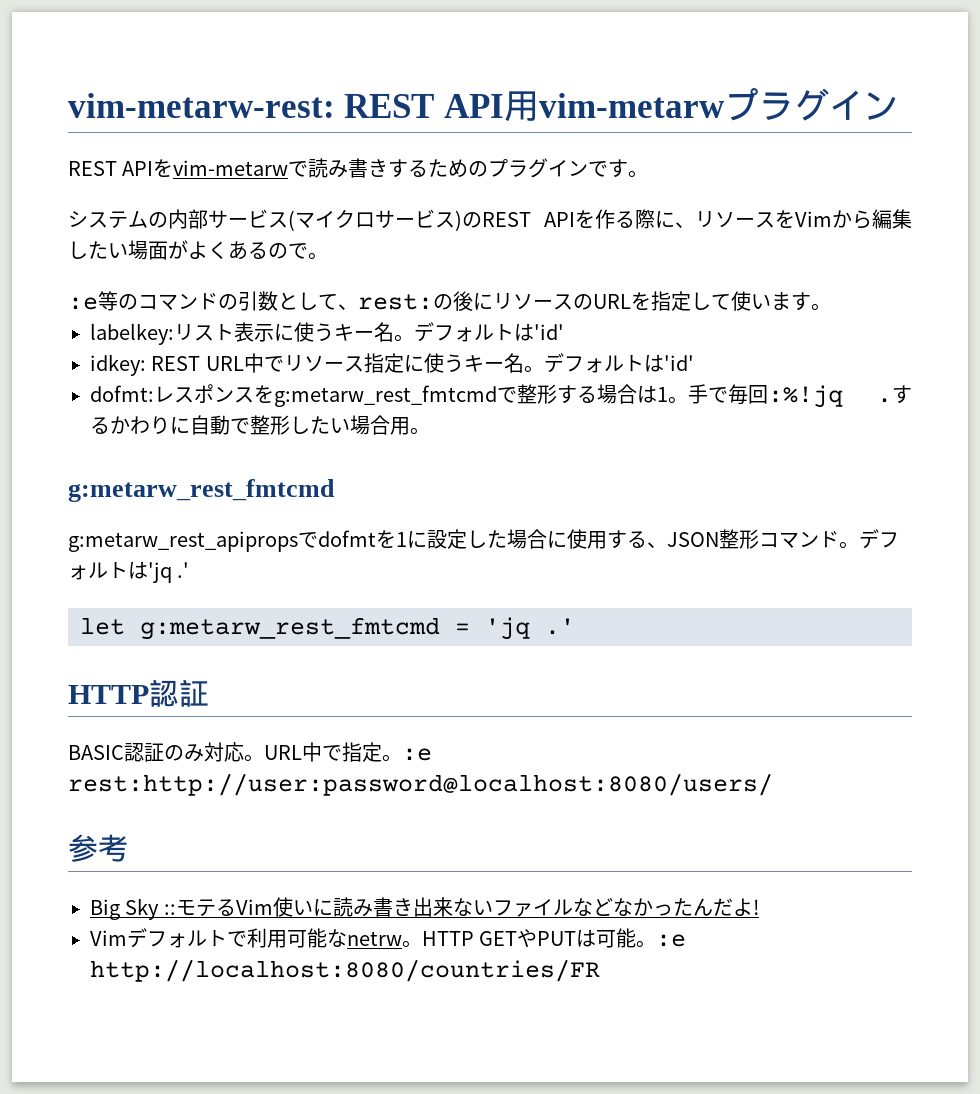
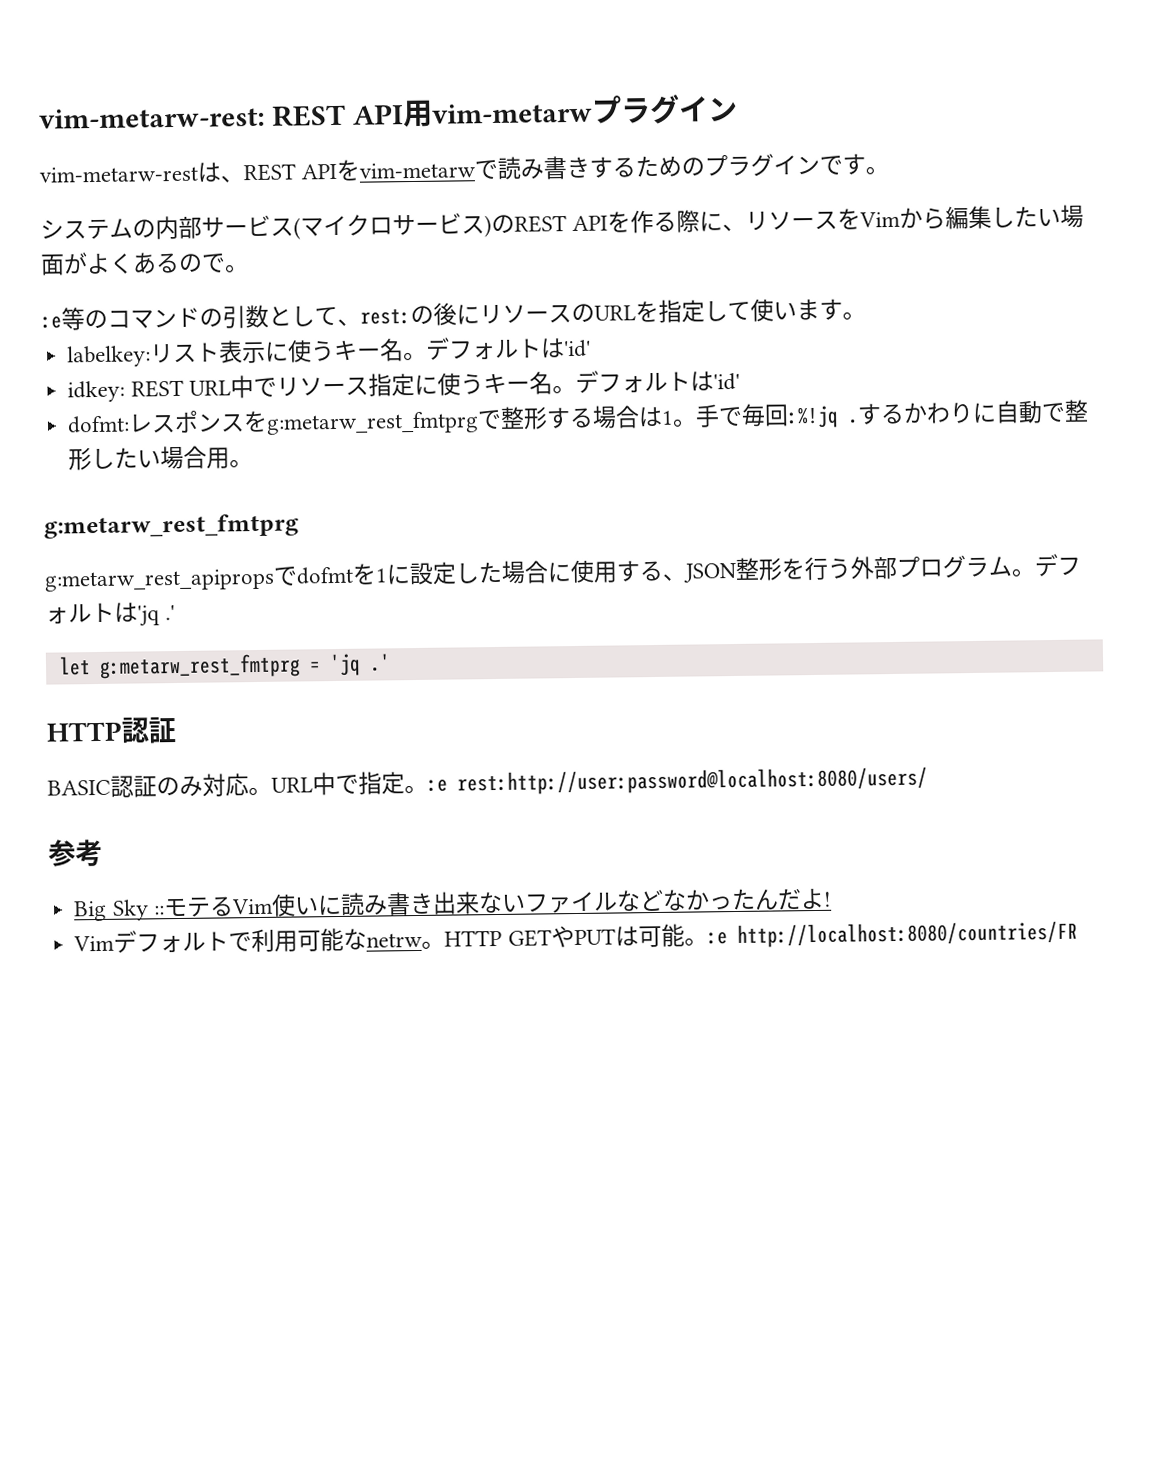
- REST APIをvim-metarwで読み書きするためのプラグインです。
+ vim-metarw-restは、REST APIをvim-metarwで読み書きするためのプラグインです。
- dofmt:レスポンスをg:metarw_rest_fmtcmdで整形する場合は1。
+ dofmt:レスポンスをg:metarw_rest_fmtprgで整形する場合は1。
  するかわりに自動で整形したい場合用。
- g:metarw_rest_fmtcmd
+ g:metarw_rest_fmtprg
- g:metarw_rest_apipropsでdofmtを1に設定した場合に使用する、JSON整形コマンド。
+ g:metarw_rest_apipropsでdofmtを1に設定した場合に使用する、JSON整形を行う外部プログラム。
- let g:metarw_rest_fmtcmd = 'jq .'
+ let g:metarw_rest_fmtprg = 'jq .'

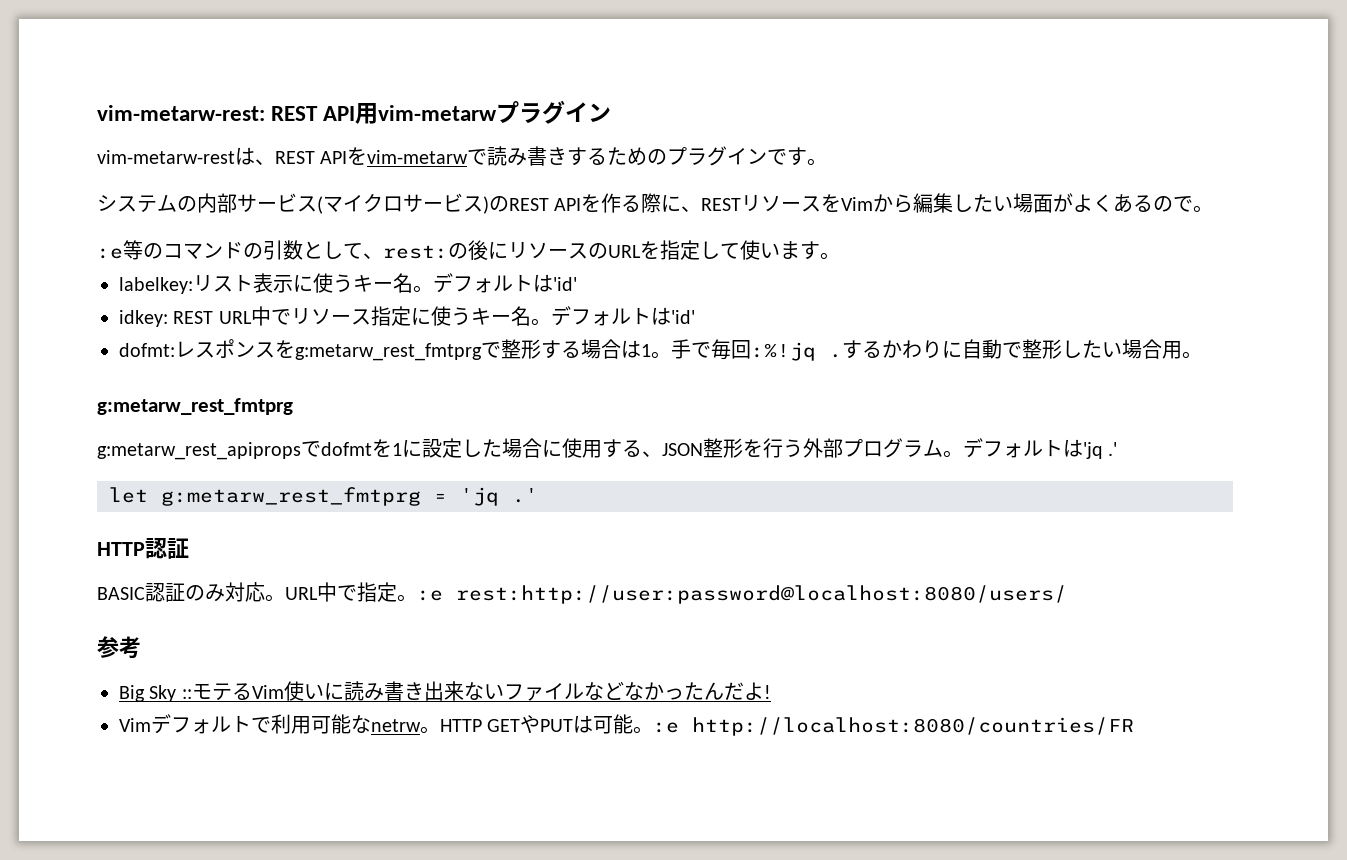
- システムの内部サービス(マイクロサービス)のREST APIを作る際に、リソースをVimから編集したい場面がよくあるので。
+ システムの内部サービス(マイクロサービス)のREST APIを作る際に、RESTリソースをVimから編集したい場面がよくあるので。

